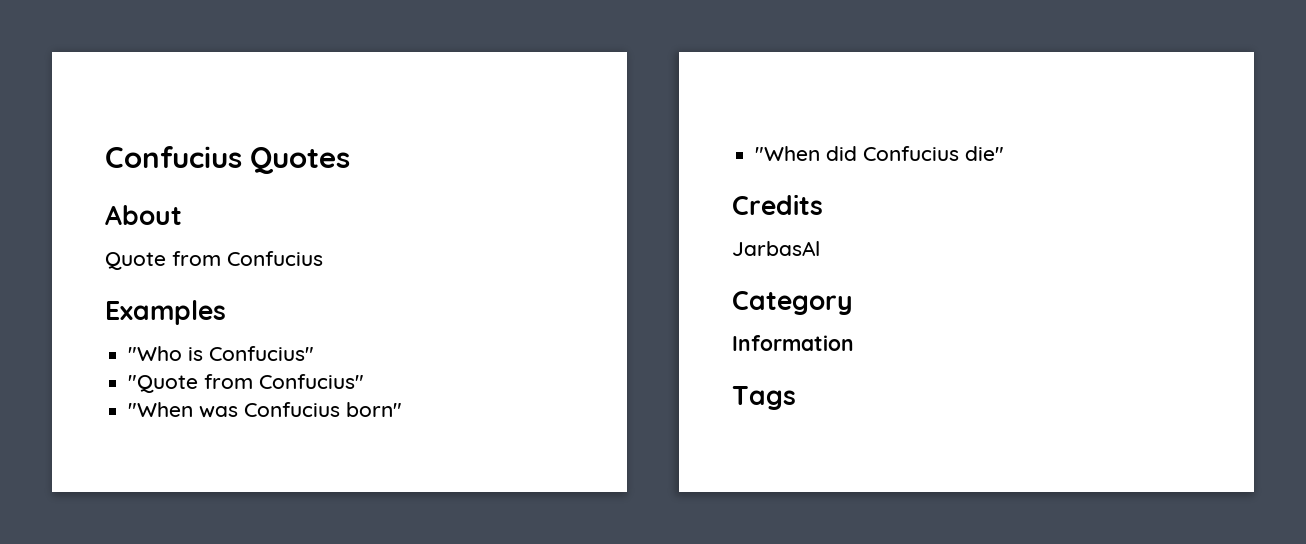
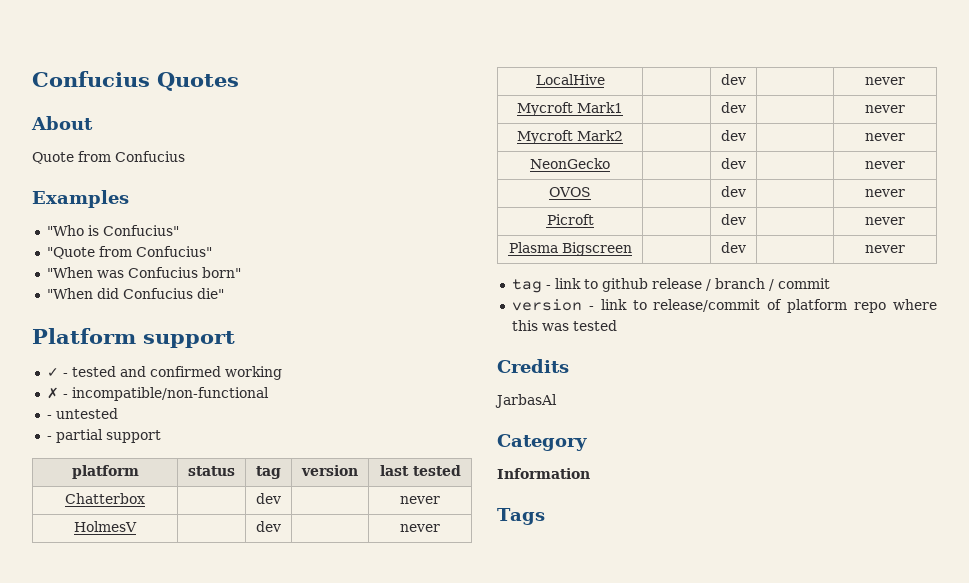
+ Platform support
+ ✓ - tested and confirmed working
+ ✗ - incompatible/non-functional
+ - untested
+ - partial support
+ platform | status | tag | version | last tested
+ Chatterbox | | dev | | never
+ HolmesV | | dev | | never
+ LocalHive | | dev | | never
+ Mycroft Mark1 | | dev | | never
+ Mycroft Mark2 | | dev | | never
+ NeonGecko | | dev | | never
+ OVOS | | dev | | never
+ Picroft | | dev | | never
+ Plasma Bigscreen | | dev | | never
+ tag - link to github release / branch / commit
+ version - link to release/commit of platform repo where this was tested

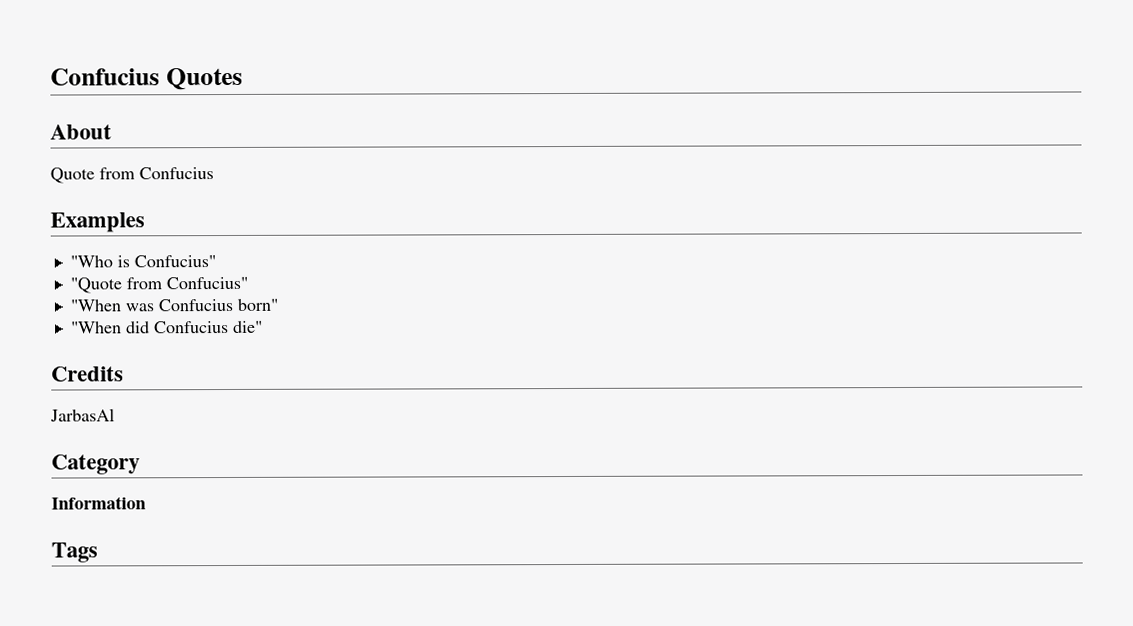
- Platform support
- ✓ - tested and confirmed working
- ✗ - incompatible/non-functional
- - untested
- - partial support
- platform | status | tag | version | last tested
- Chatterbox | | dev | | never
- HolmesV | | dev | | never
- LocalHive | | dev | | never
- Mycroft Mark1 | | dev | | never
- Mycroft Mark2 | | dev | | never
- NeonGecko | | dev | | never
- OVOS | | dev | | never
- Picroft | | dev | | never
- Plasma Bigscreen | | dev | | never
- tag - link to github release / branch / commit
- version - link to release/commit of platform repo where this was tested

